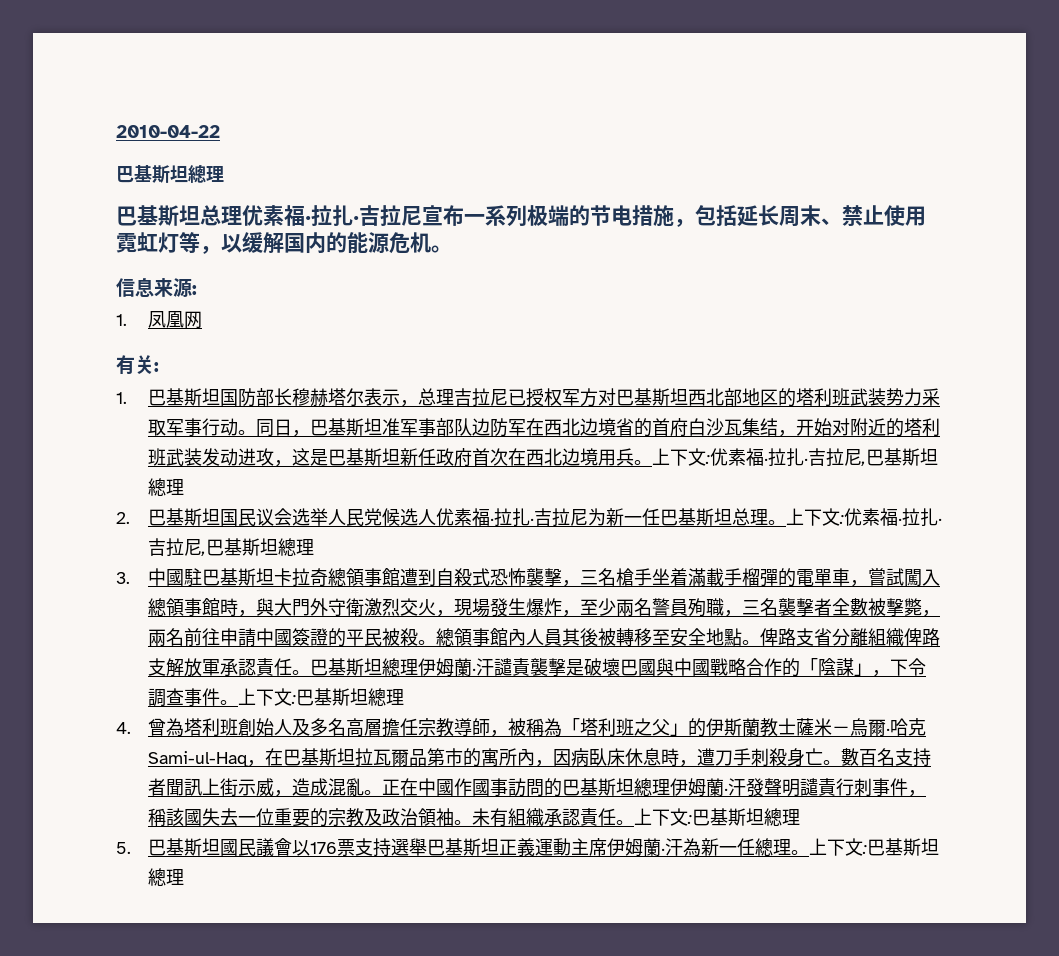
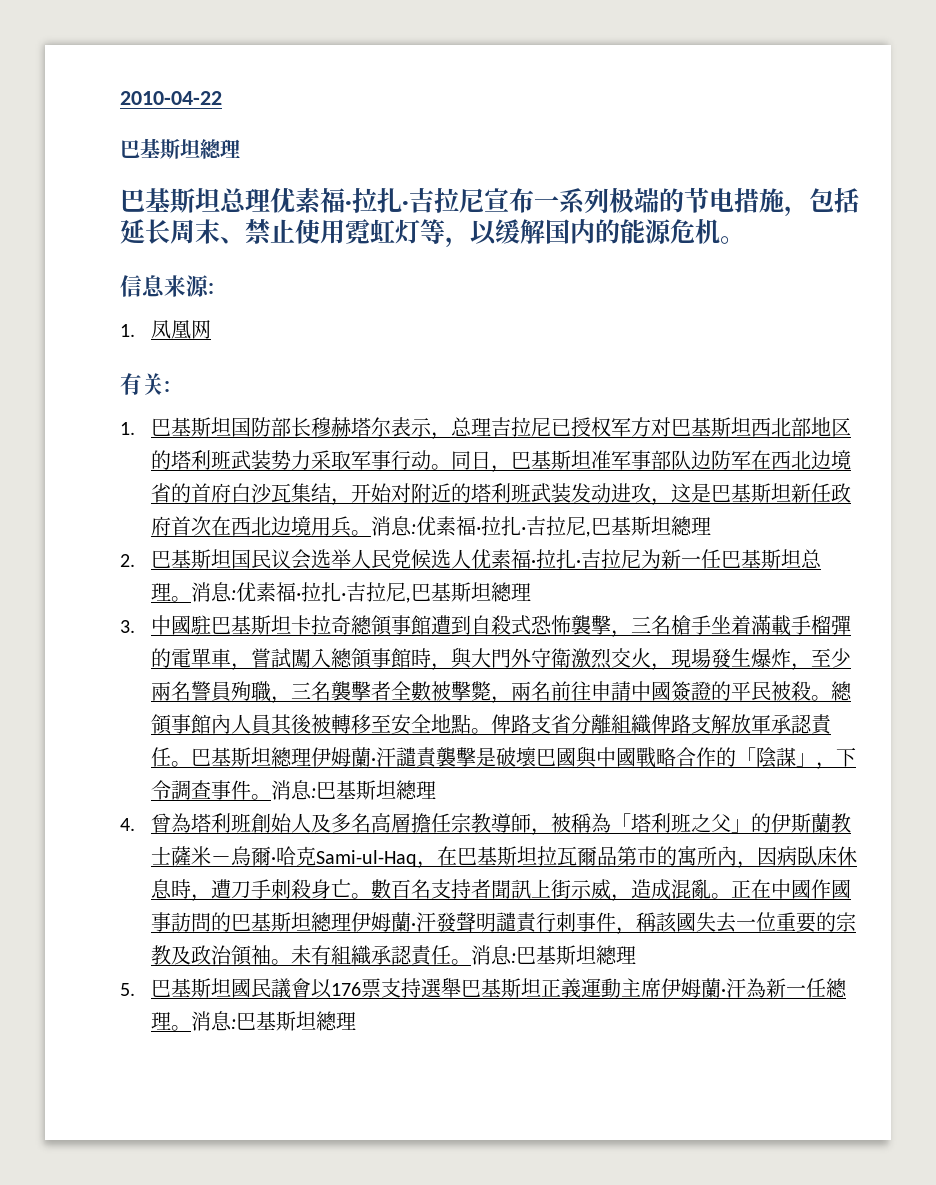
- 同日，巴基斯坦准军事部队边防军在西北边境省的首府白沙瓦集结，开始对附近的塔利班武装发动进攻，这是巴基斯坦新任政府首次在西北边境用兵。上下文:优素福·拉扎·吉拉尼,巴基斯坦總理
+ 同日，巴基斯坦准军事部队边防军在西北边境省的首府白沙瓦集结，开始对附近的塔利班武装发动进攻，这是巴基斯坦新任政府首次在西北边境用兵。消息:优素福·拉扎·吉拉尼,巴基斯坦總理
- 2.巴基斯坦国民议会选举人民党候选人优素福·拉扎·吉拉尼为新一任巴基斯坦总理。上下文:优素福·拉扎·吉拉尼,巴基斯坦總理
+ 2.巴基斯坦国民议会选举人民党候选人优素福·拉扎·吉拉尼为新一任巴基斯坦总理。消息:优素福·拉扎·吉拉尼,巴基斯坦總理
- 巴基斯坦總理伊姆蘭·汗譴責襲擊是破壞巴國與中國戰略合作的「陰謀」，下令調查事件。上下文:巴基斯坦總理
+ 巴基斯坦總理伊姆蘭·汗譴責襲擊是破壞巴國與中國戰略合作的「陰謀」，下令調查事件。消息:巴基斯坦總理
- 未有組織承認責任。上下文:巴基斯坦總理
+ 未有組織承認責任。消息:巴基斯坦總理
- 5.巴基斯坦國民議會以176票支持選舉巴基斯坦正義運動主席伊姆蘭·汗為新一任總理。上下文:巴基斯坦總理
+ 5.巴基斯坦國民議會以176票支持選舉巴基斯坦正義運動主席伊姆蘭·汗為新一任總理。消息:巴基斯坦總理

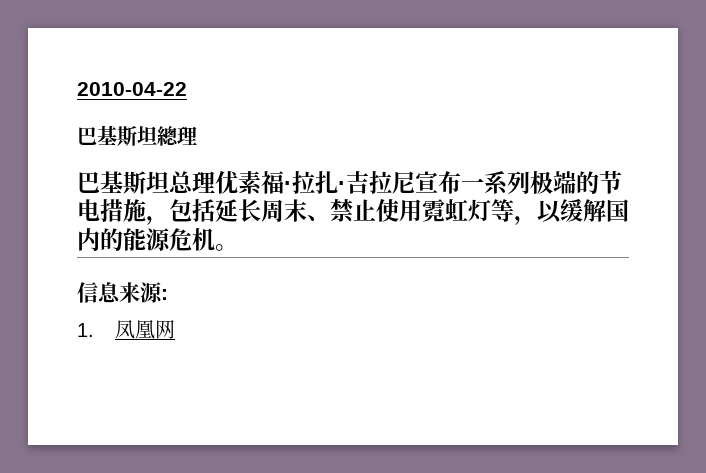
- 有关:
- 1.巴基斯坦国防部长穆赫塔尔表示，总理吉拉尼已授权军方对巴基斯坦西北部地区的塔利班武装势力采取军事行动。同日，巴基斯坦准军事部队边防军在西北边境省的首府白沙瓦集结，开始对附近的塔利班武装发动进攻，这是巴基斯坦新任政府首次在西北边境用兵。消息:优素福·拉扎·吉拉尼,巴基斯坦總理
- 2.巴基斯坦国民议会选举人民党候选人优素福·拉扎·吉拉尼为新一任巴基斯坦总理。消息:优素福·拉扎·吉拉尼,巴基斯坦總理
- 3.中國駐巴基斯坦卡拉奇總領事館遭到自殺式恐怖襲擊，三名槍手坐着滿載手榴彈的電單車，嘗試闖入總領事館時，與大門外守衛激烈交火，現場發生爆炸，至少兩名警員殉職，三名襲擊者全數被擊斃，兩名前往申請中國簽證的平民被殺。總領事館內人員其後被轉移至安全地點。俾路支省分離組織俾路支解放軍承認責任。巴基斯坦總理伊姆蘭·汗譴責襲擊是破壞巴國與中國戰略合作的「陰謀」，下令調查事件。消息:巴基斯坦總理
- 4.曾為塔利班創始人及多名高層擔任宗教導師，被稱為「塔利班之父」的伊斯蘭教士薩米－烏爾·哈克Sami-ul-Haq，在巴基斯坦拉瓦爾品第市的寓所內，因病臥床休息時，遭刀手刺殺身亡。數百名支持者聞訊上街示威，造成混亂。正在中國作國事訪問的巴基斯坦總理伊姆蘭·汗發聲明譴責行刺事件，稱該國失去一位重要的宗教及政治領袖。未有組織承認責任。消息:巴基斯坦總理
- 5.巴基斯坦國民議會以176票支持選舉巴基斯坦正義運動主席伊姆蘭·汗為新一任總理。消息:巴基斯坦總理

